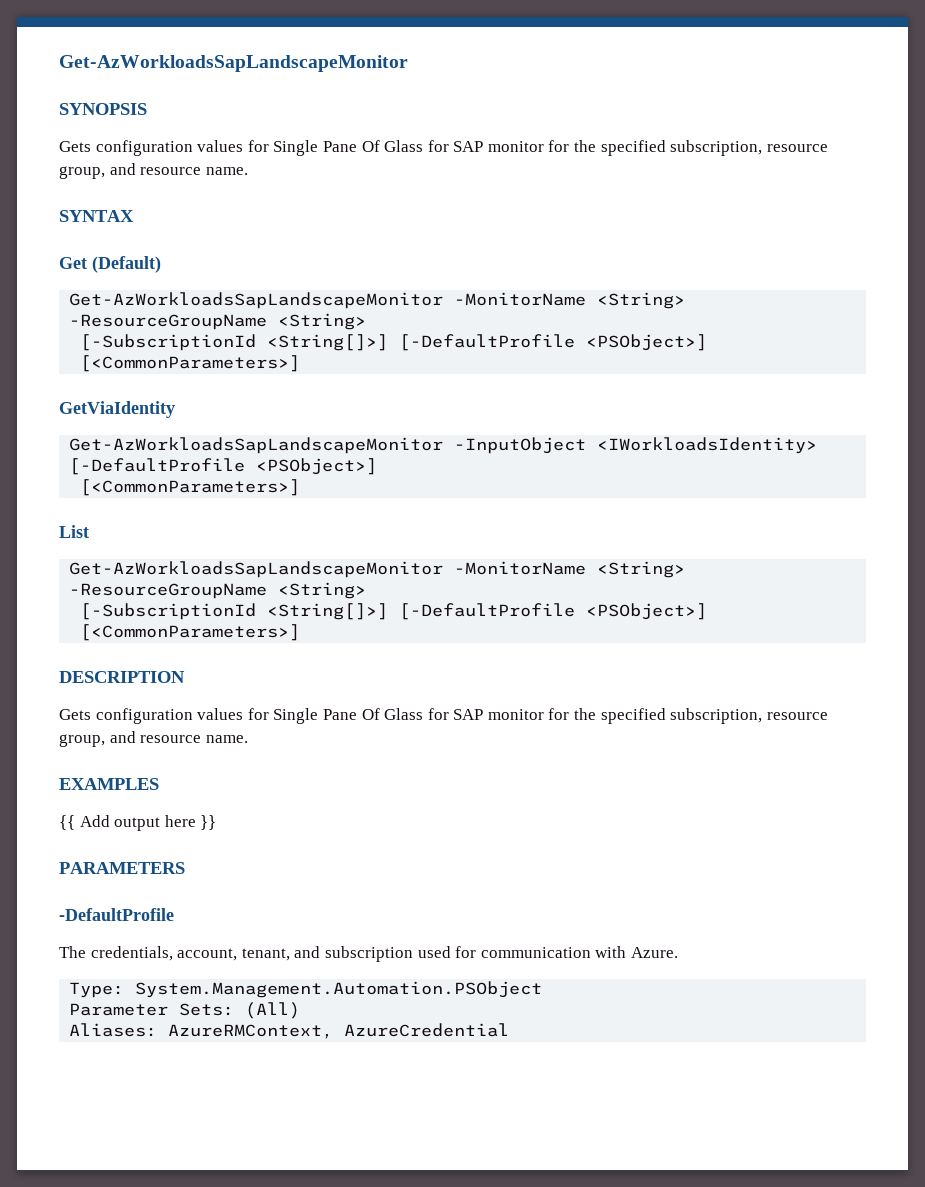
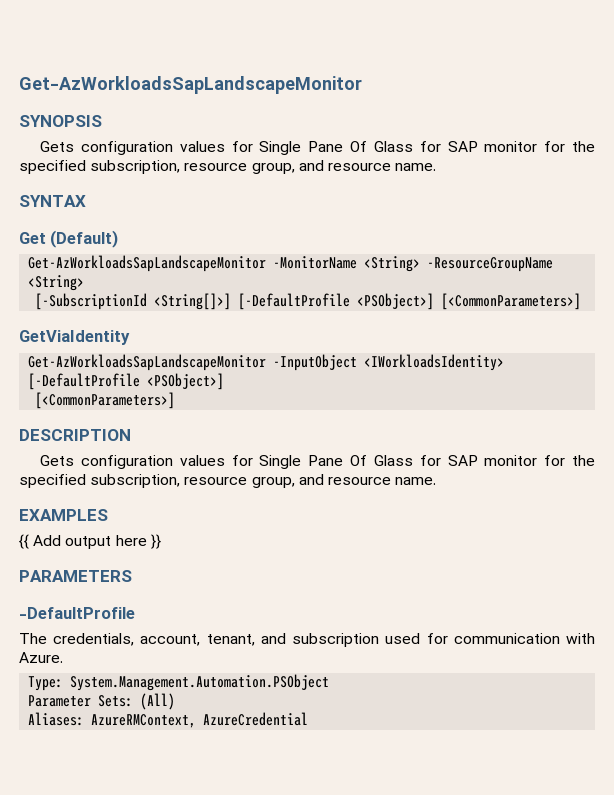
- List
- Get-AzWorkloadsSapLandscapeMonitor -MonitorName <String> -ResourceGroupName <String>
- [-SubscriptionId <String[]>] [-DefaultProfile <PSObject>] [<CommonParameters>]

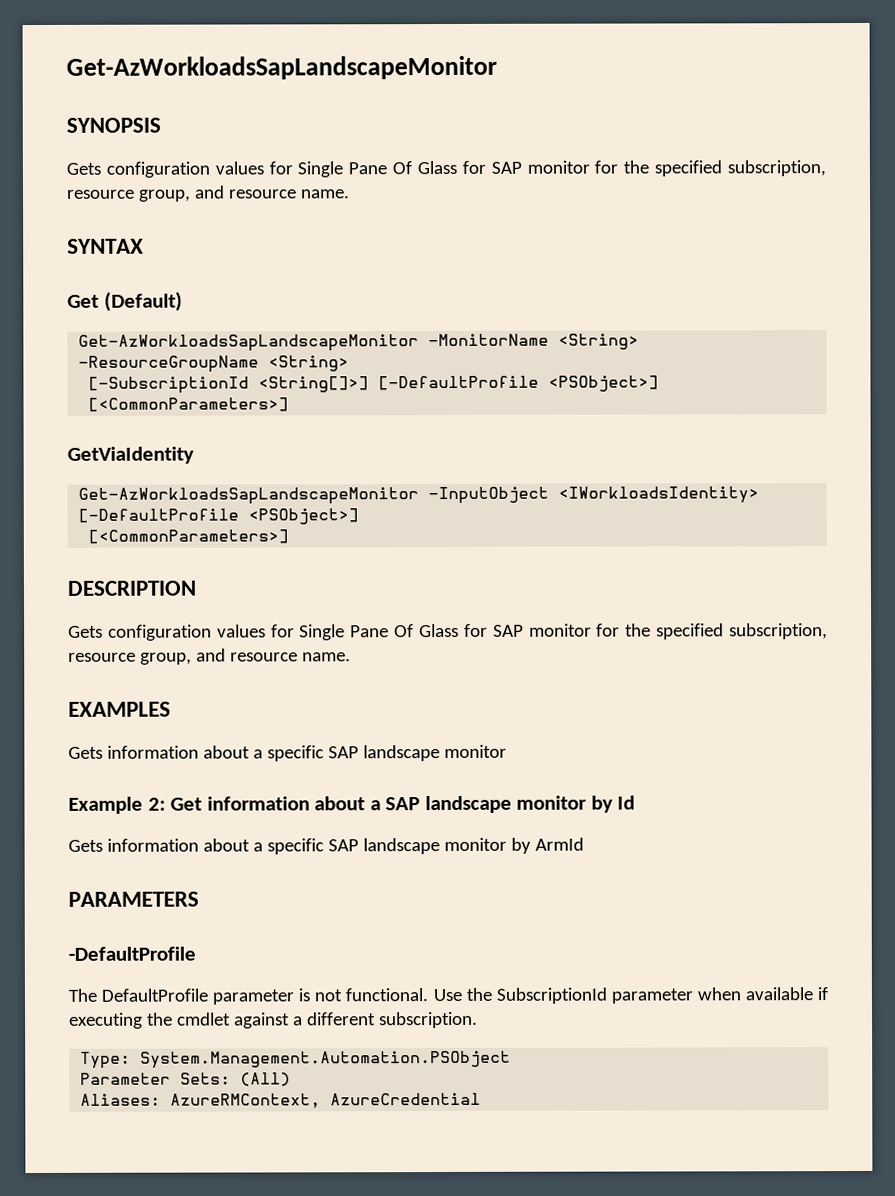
  EXAMPLES
- {{ Add output here }}
+ Gets information about a specific SAP landscape monitor
+ Example 2: Get information about a SAP landscape monitor by Id
+ Gets information about a specific SAP landscape monitor by ArmId
  PARAMETERS
  -DefaultProfile
- The credentials, account, tenant, and subscription used for communication with Azure.
+ The DefaultProfile parameter is not functional. Use the SubscriptionId parameter when available if executing the cmdlet against a different subscription.

